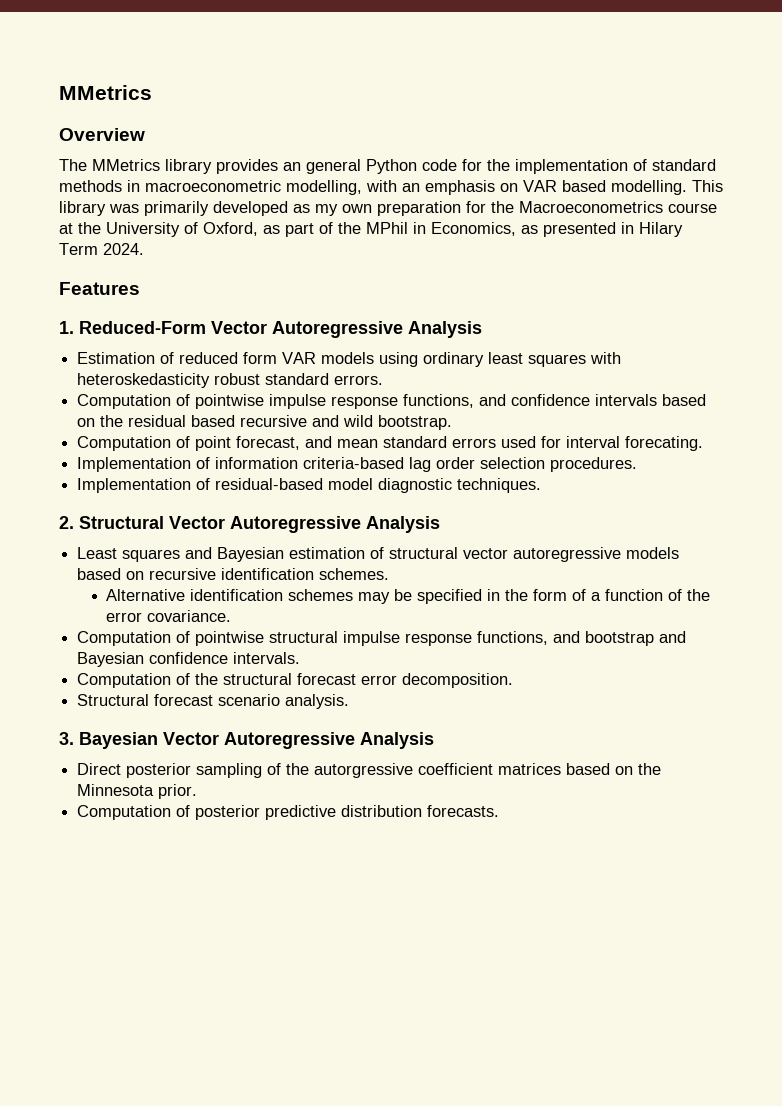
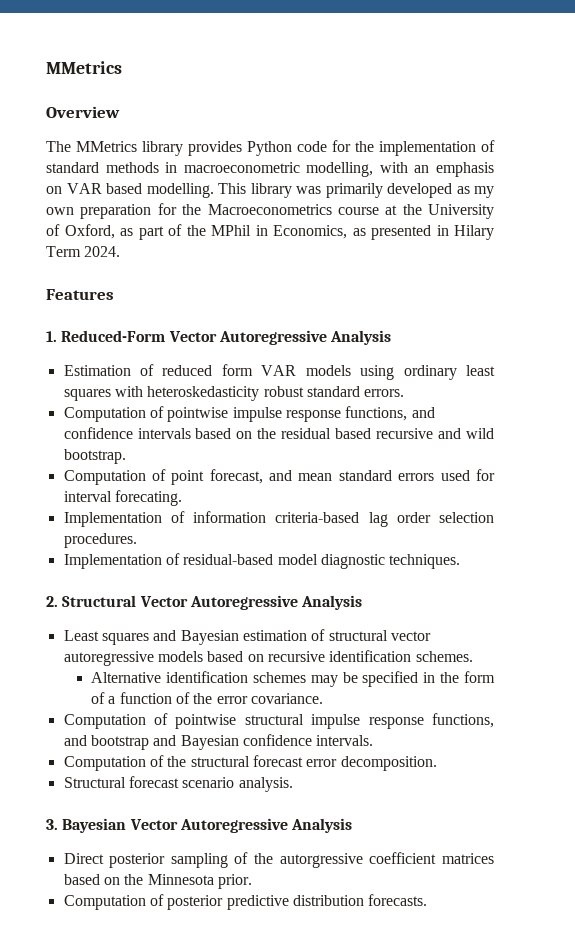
- The MMetrics library provides an general Python code for the implementation of standard methods in macroeconometric modelling, with an emphasis on VAR based modelling.
+ The MMetrics library provides Python code for the implementation of standard methods in macroeconometric modelling, with an emphasis on VAR based modelling.

